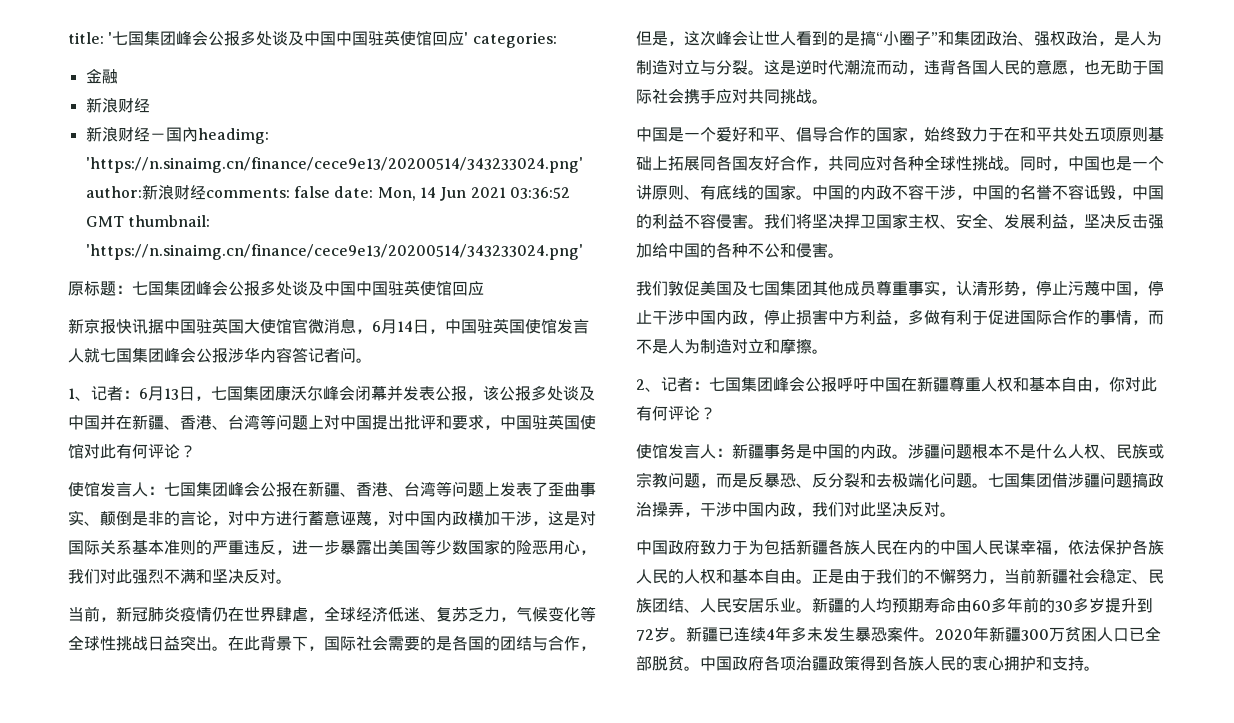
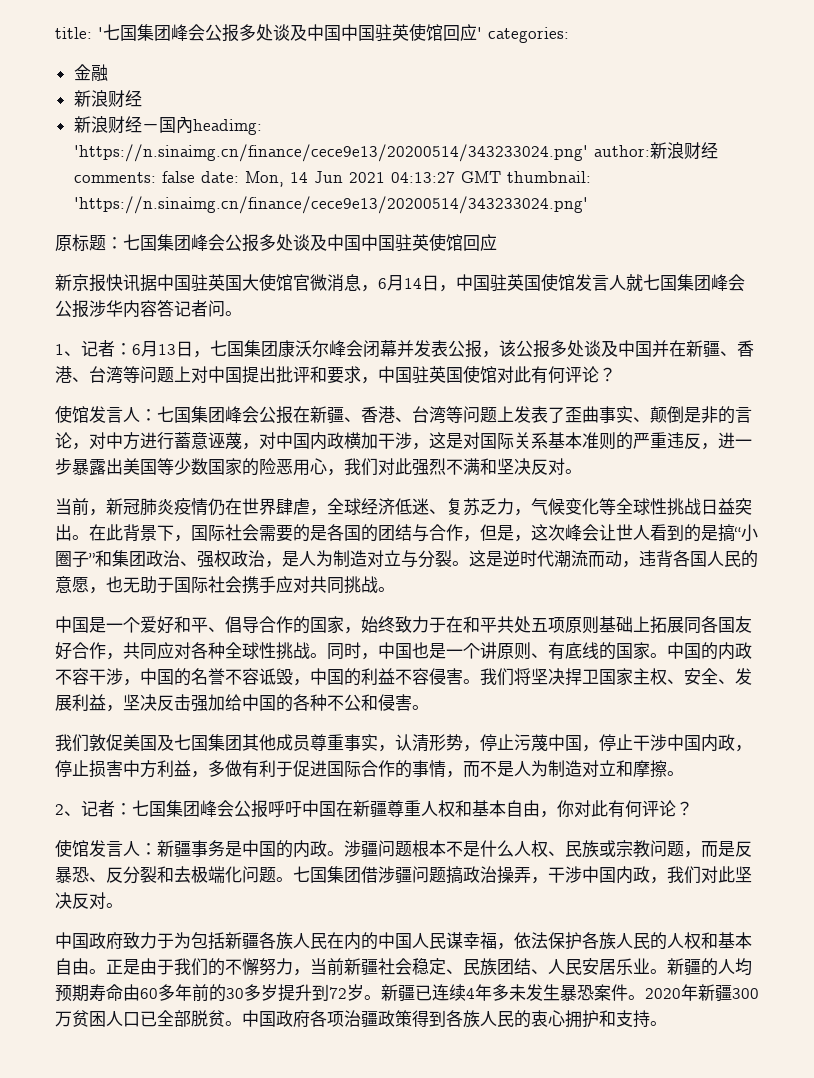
- 新浪财经－国內headimg: 'https://n.sinaimg.cn/finance/cece9e13/20200514/343233024.png' author:新浪财经comments: false date: Mon, 14 Jun 2021 03:36:52 GMT thumbnail: 'https://n.sinaimg.cn/finance/cece9e13/20200514/343233024.png'
+ 新浪财经－国內headimg: 'https://n.sinaimg.cn/finance/cece9e13/20200514/343233024.png' author:新浪财经comments: false date: Mon, 14 Jun 2021 04:13:27 GMT thumbnail: 'https://n.sinaimg.cn/finance/cece9e13/20200514/343233024.png'

